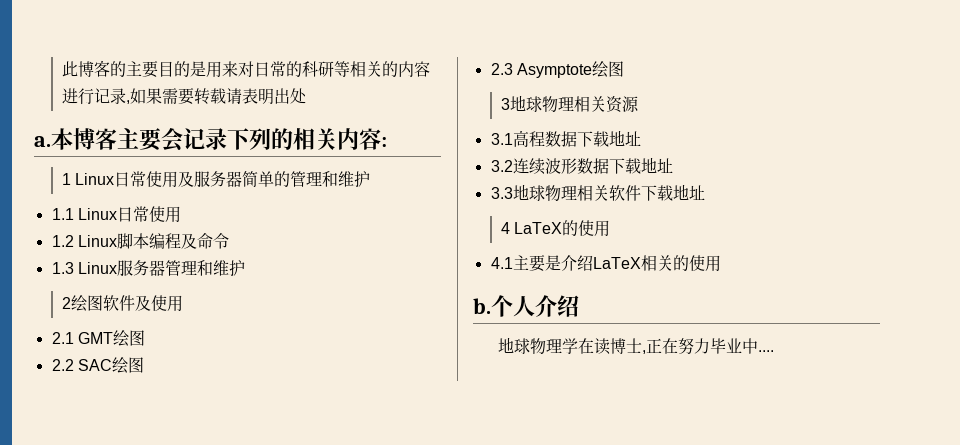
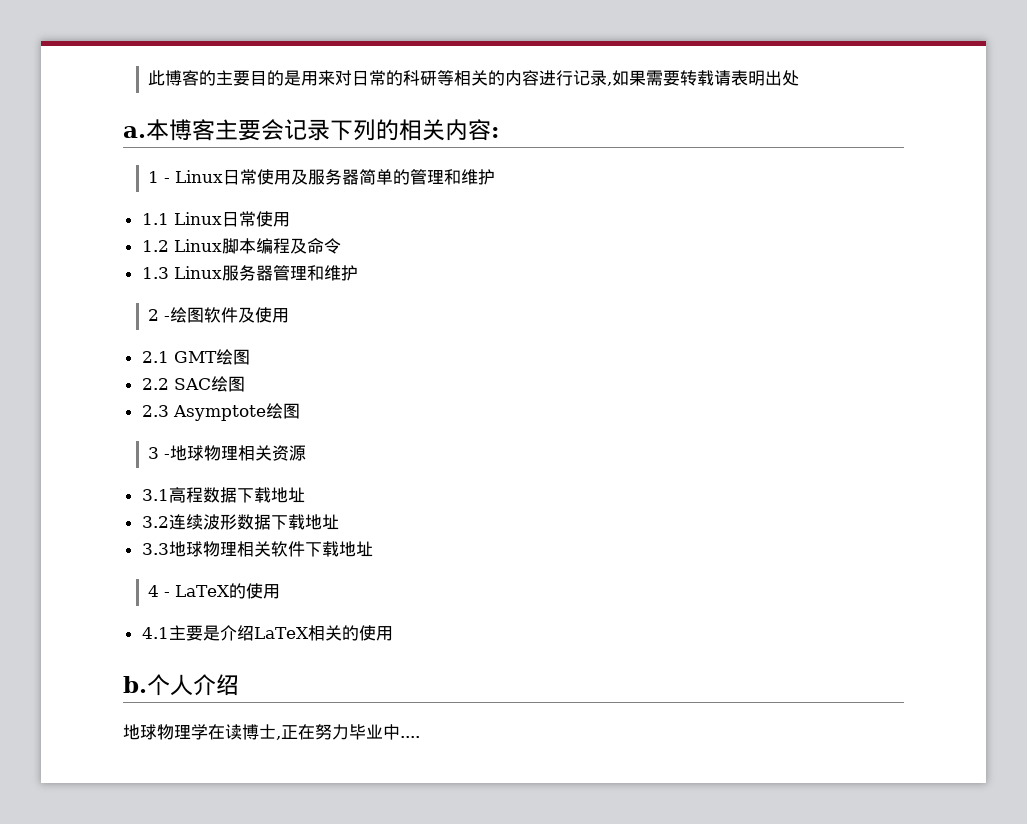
- 1 Linux日常使用及服务器简单的管理和维护
+ 1 - Linux日常使用及服务器简单的管理和维护
- 2绘图软件及使用
+ 2 -绘图软件及使用
- 3地球物理相关资源
+ 3 -地球物理相关资源
- 4 LaTeX的使用
+ 4 - LaTeX的使用

